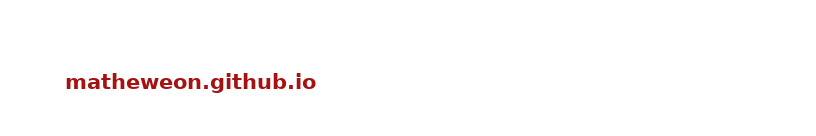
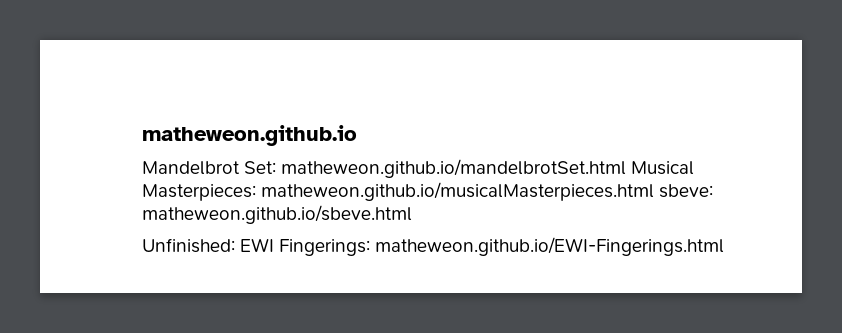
+ Mandelbrot Set: matheweon.github.io/mandelbrotSet.html Musical Masterpieces: matheweon.github.io/musicalMasterpieces.html sbeve: matheweon.github.io/sbeve.html
+ Unfinished: EWI Fingerings: matheweon.github.io/EWI-Fingerings.html

